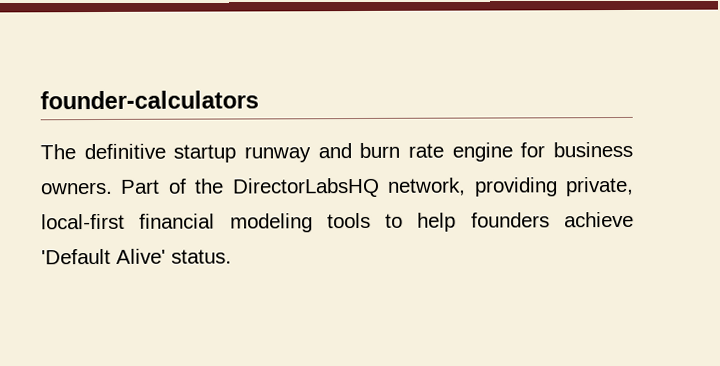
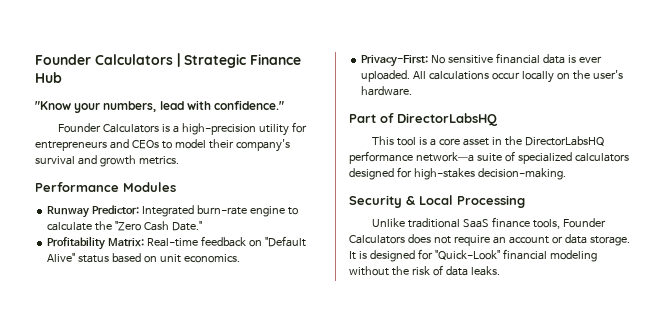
- founder-calculators
- The definitive startup runway and burn rate engine for business owners. Part of the DirectorLabsHQ network, providing private, local-first financial modeling tools to help founders achieve 'Default Alive' status.
+ Founder Calculators | Strategic Finance Hub
+ "Know your numbers, lead with confidence."
+ Founder Calculators is a high-precision utility for entrepreneurs and CEOs to model their company's survival and growth metrics.
+ Performance Modules
+ Runway Predictor: Integrated burn-rate engine to calculate the "Zero Cash Date."
+ Profitability Matrix: Real-time feedback on "Default Alive" status based on unit economics.
+ Privacy-First: No sensitive financial data is ever uploaded. All calculations occur locally on the user's hardware.
+ Part of DirectorLabsHQ
+ This tool is a core asset in the DirectorLabsHQ performance network—a suite of specialized calculators designed for high-stakes decision-making.
+ Security & Local Processing
+ Unlike traditional SaaS finance tools, Founder Calculators does not require an account or data storage. It is designed for "Quick-Look" financial modeling without the risk of data leaks.

